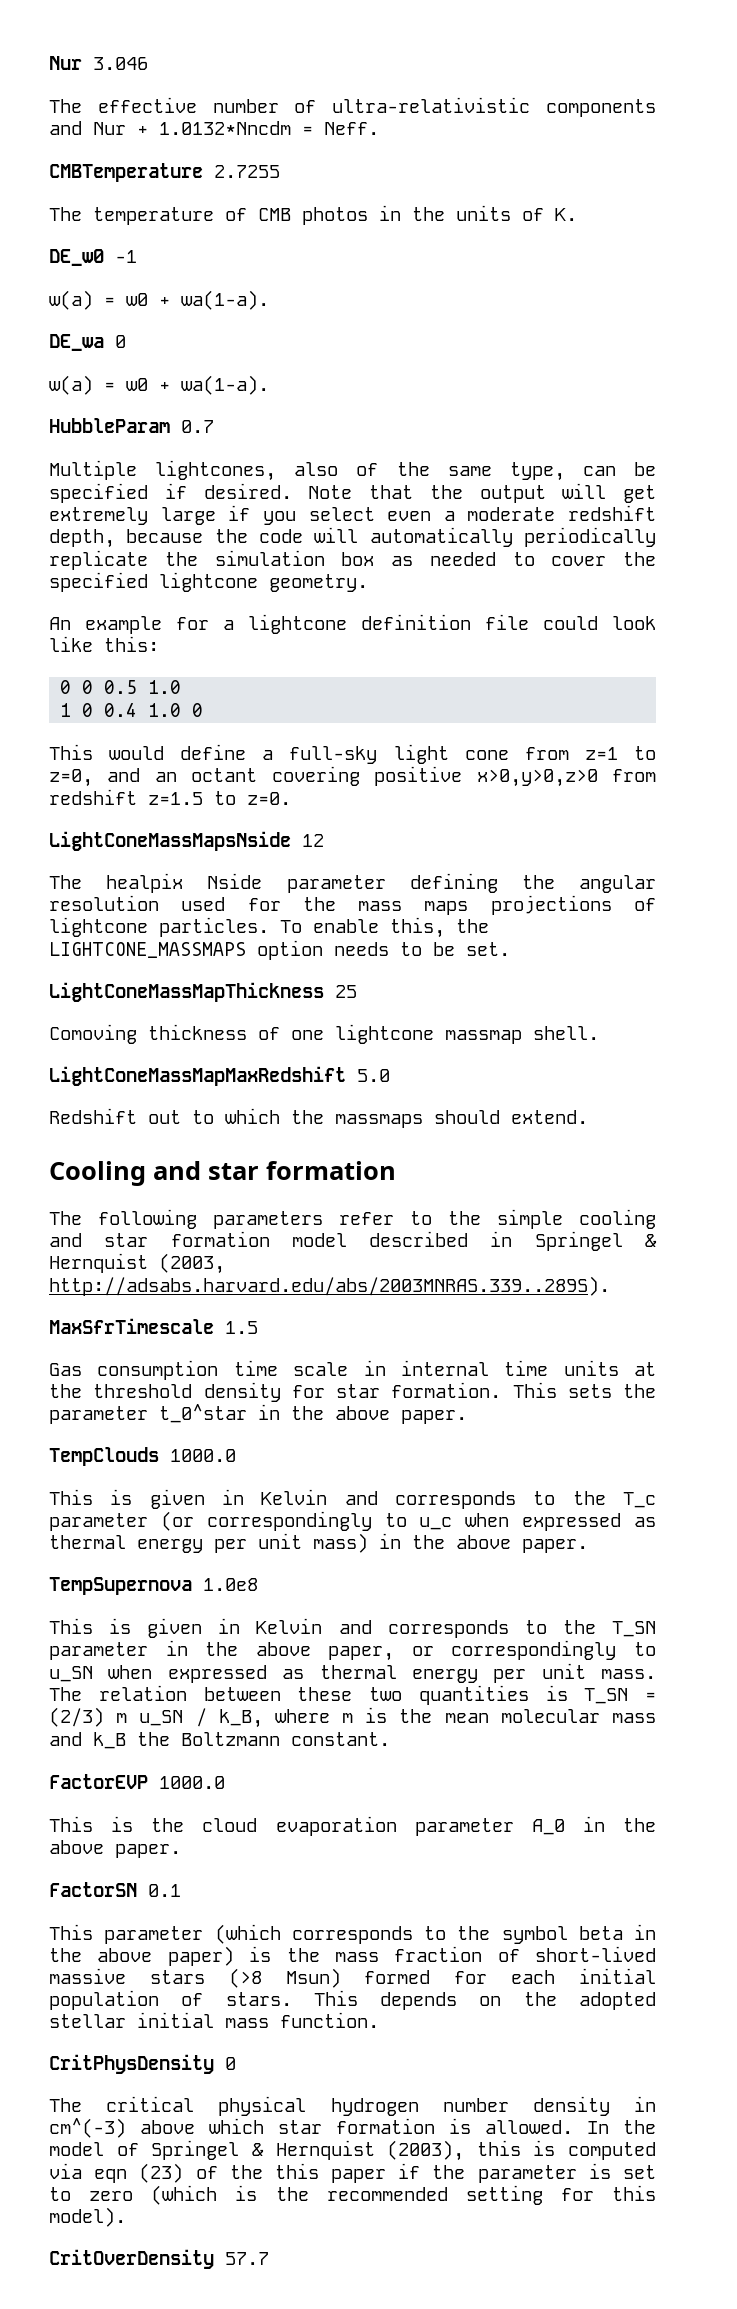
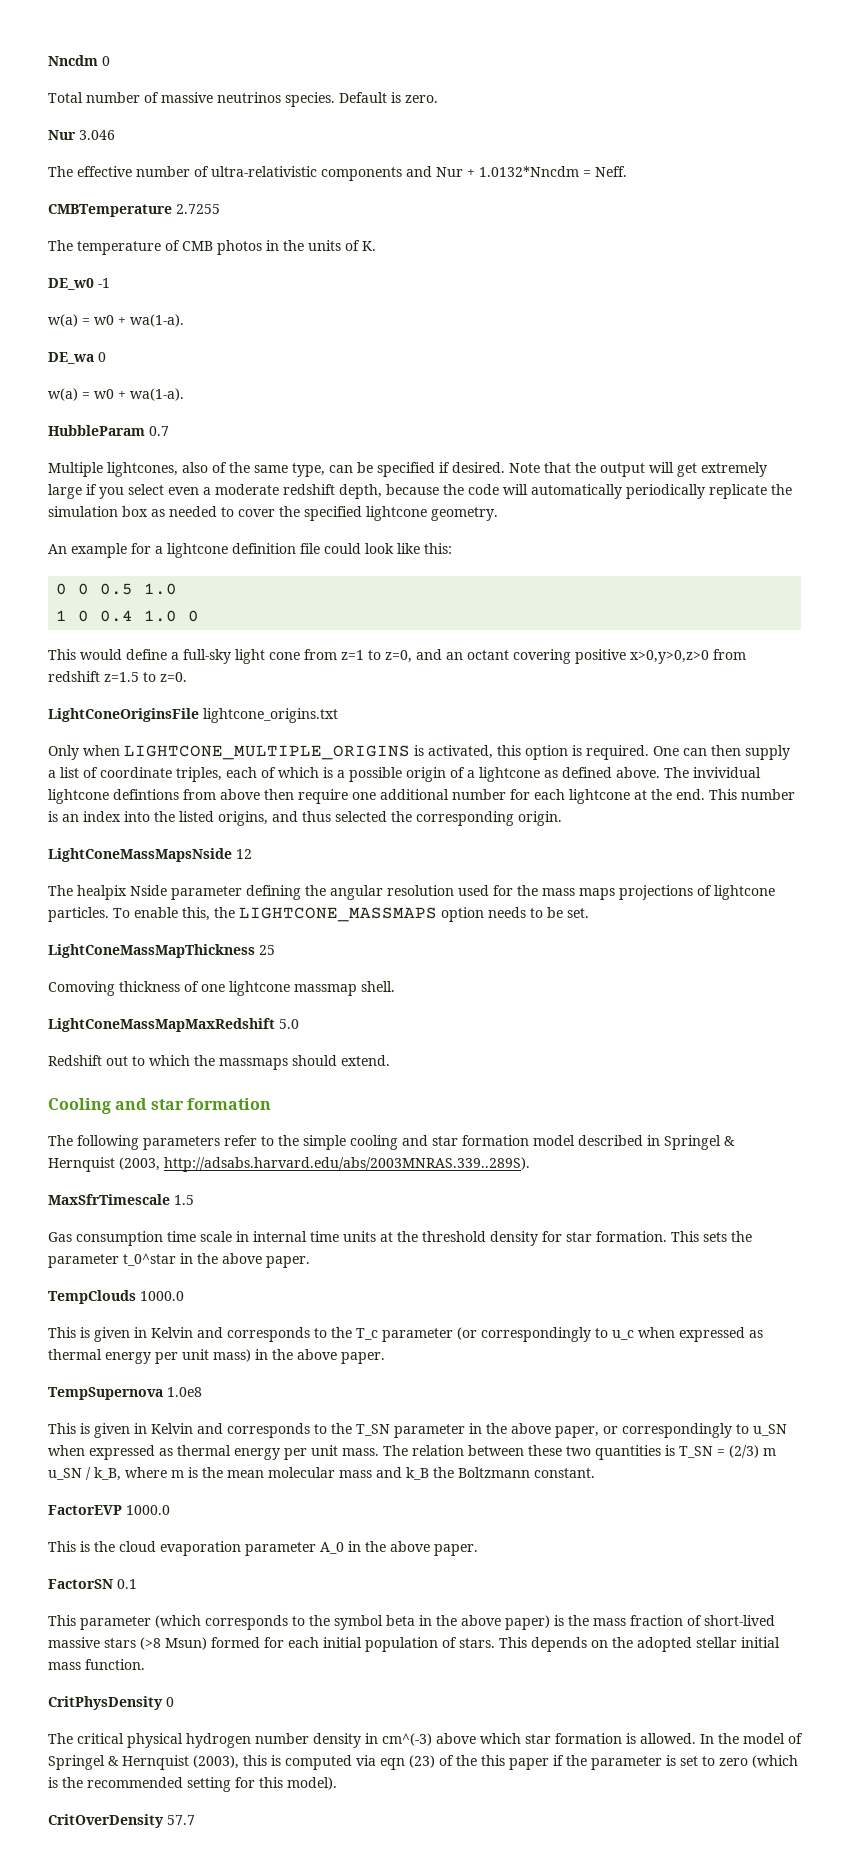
+ Nncdm 0
+ Total number of massive neutrinos species. Default is zero.
+ LightConeOriginsFile lightcone_origins.txt
+ Only when LIGHTCONE_MULTIPLE_ORIGINS is activated, this option is required. One can then supply a list of coordinate triples, each of which is a possible origin of a lightcone as defined above. The invividual lightcone defintions from above then require one additional number for each lightcone at the end. This number is an index into the listed origins, and thus selected the corresponding origin.

